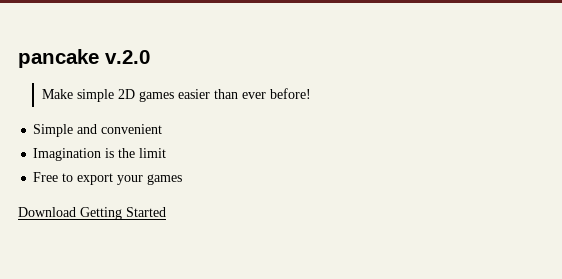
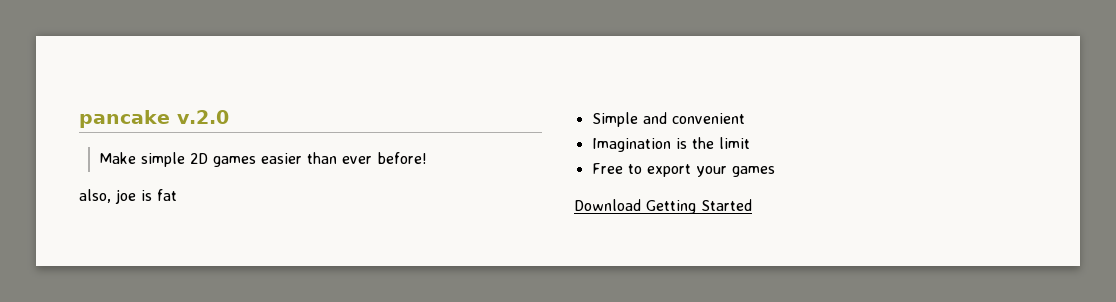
+ also, joe is fat

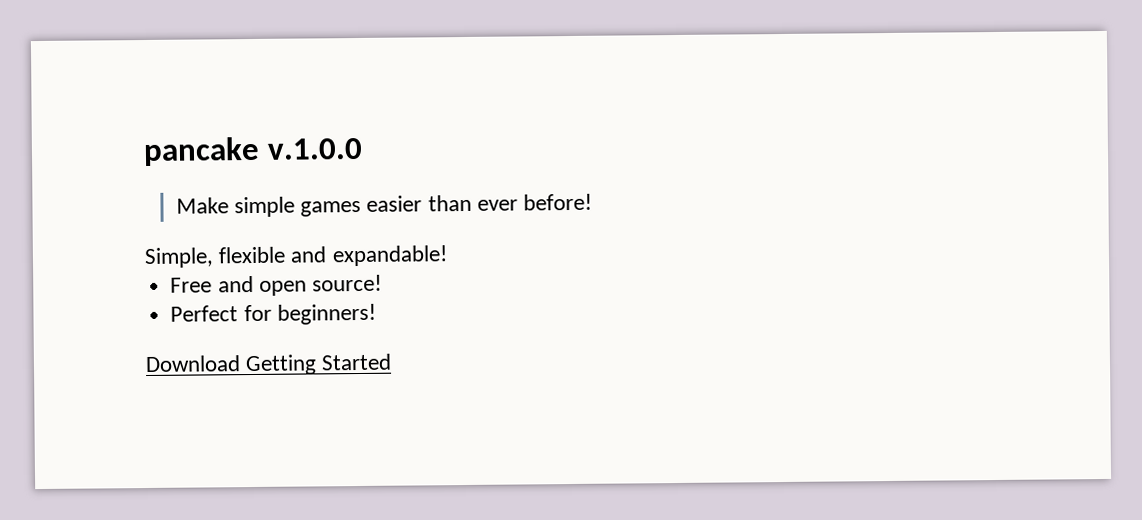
- pancake v.2.0
+ pancake v.1.0.0
- Make simple 2D games easier than ever before!
+ Make simple games easier than ever before!
- also, joe is fat
- Simple and convenient
- Imagination is the limit
- Free to export your games
+ Simple, flexible and expandable!
+ Free and open source!
+ Perfect for beginners!

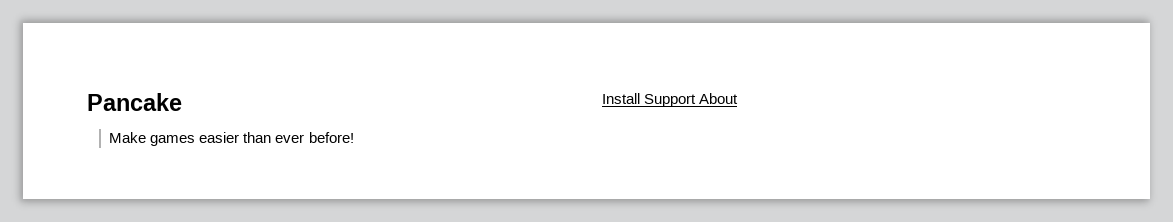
- pancake v.1.0.0
+ Pancake
- Make simple games easier than ever before!
+ Make games easier than ever before!
- Simple, flexible and expandable!
- Free and open source!
- Perfect for beginners!
- Download Getting Started
+ Install Support About

